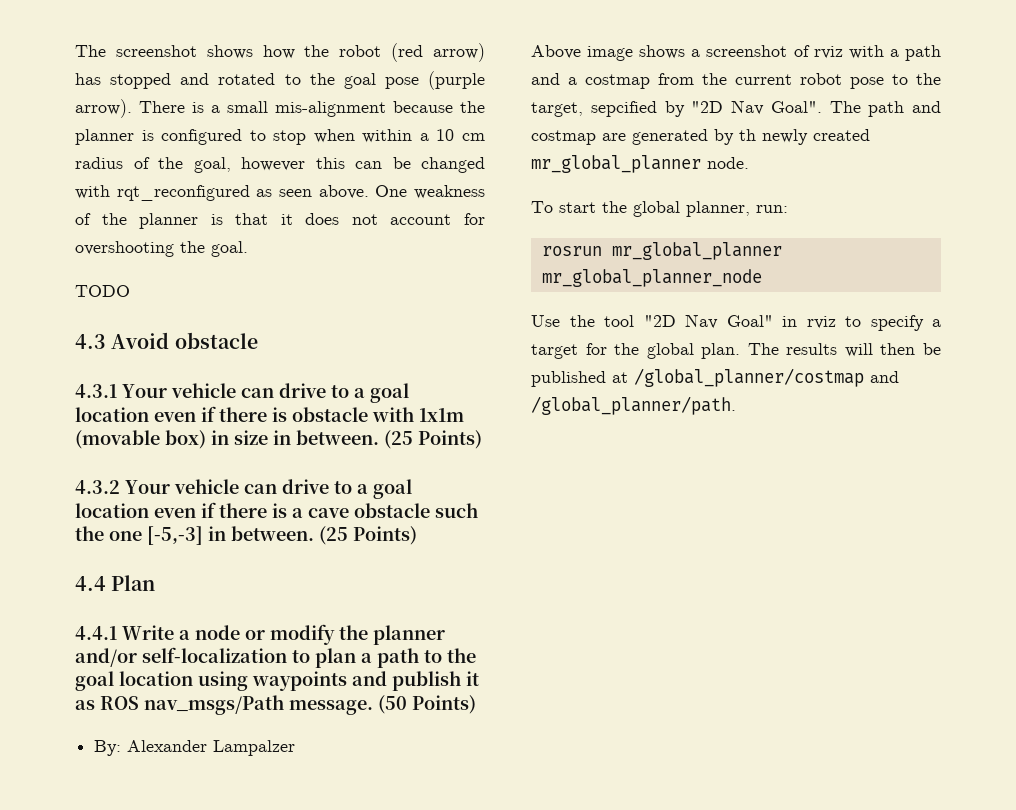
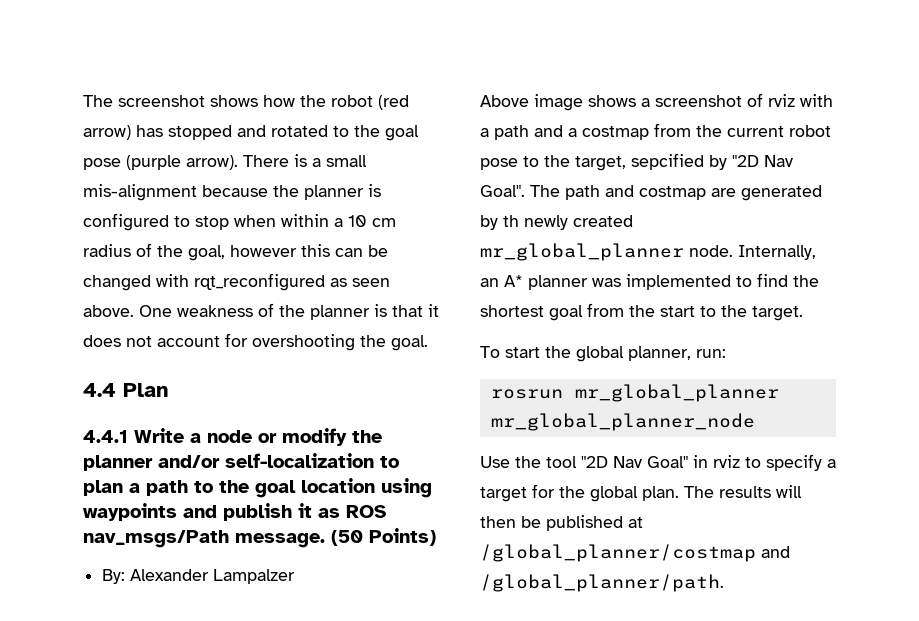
- TODO
- 4.3 Avoid obstacle
- 4.3.1 Your vehicle can drive to a goal location even if there is obstacle with 1x1m (movable box) in size in between. (25 Points)
- 4.3.2 Your vehicle can drive to a goal location even if there is a cave obstacle such the one [-5,-3] in between. (25 Points)
+ Internally, an A* planner was implemented to find the shortest goal from the start to the target.

